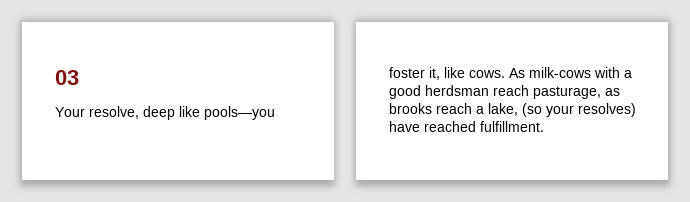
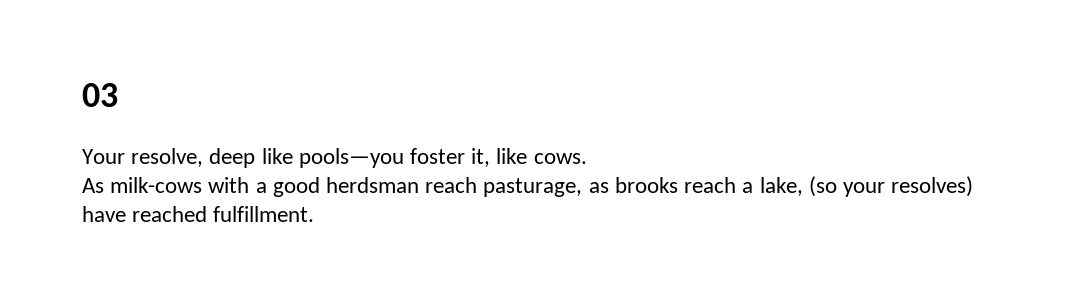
- Your resolve, deep like pools—you foster it, like cows. As milk-cows with a good herdsman reach pasturage, as brooks reach a lake, (so your resolves) have reached fulfillment.
+ Your resolve, deep like pools—you foster it, like cows.
+ As milk-cows with a good herdsman reach pasturage, as brooks reach a lake, (so your resolves) have reached fulfillment.

